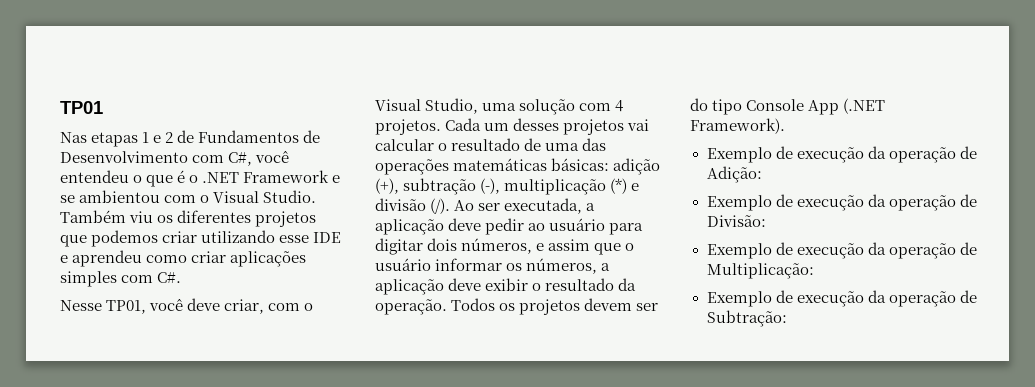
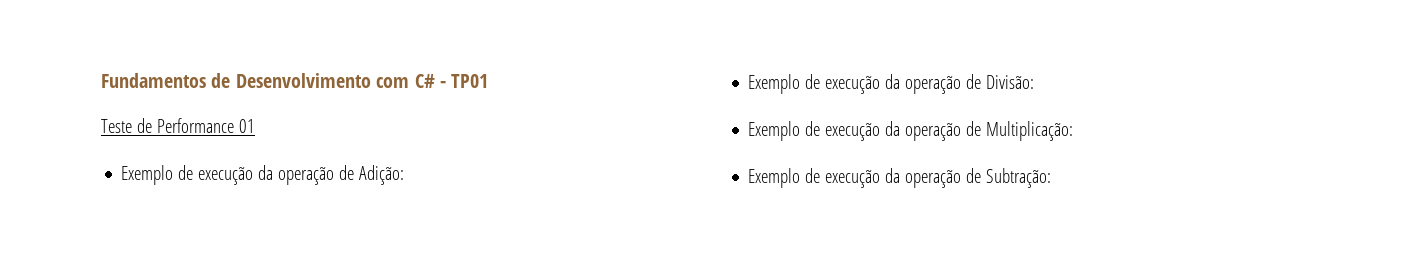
- TP01
- Nas etapas 1 e 2 de Fundamentos de Desenvolvimento com C#, você entendeu o que é o .NET Framework e se ambientou com o Visual Studio. Também viu os diferentes projetos que podemos criar utilizando esse IDE e aprendeu como criar aplicações simples com C#.
- Nesse TP01, você deve criar, com o Visual Studio, uma solução com 4 projetos. Cada um desses projetos vai calcular o resultado de uma das operações matemáticas básicas: adição (+), subtração (-), multiplicação (*) e divisão (/). Ao ser executada, a aplicação deve pedir ao usuário para digitar dois números, e assim que o usuário informar os números, a aplicação deve exibir o resultado da operação. Todos os projetos devem ser do tipo Console App (.NET Framework).
+ Fundamentos de Desenvolvimento com C# - TP01
+ Teste de Performance 01

